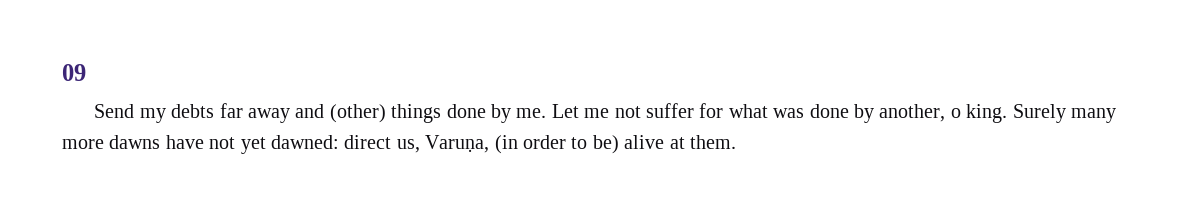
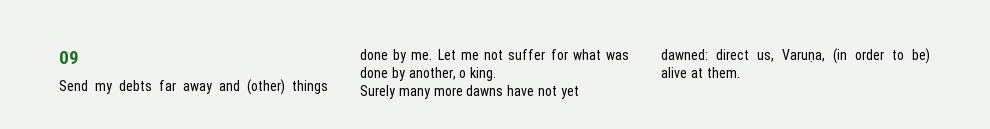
- Let me not suffer for what was done by another, o king. Surely many more dawns have not yet dawned: direct us, Varuṇa, (in order to be) alive at them.
+ Let me not suffer for what was done by another, o king.
+ Surely many more dawns have not yet dawned: direct us, Varuṇa, (in order to be) alive at them.

